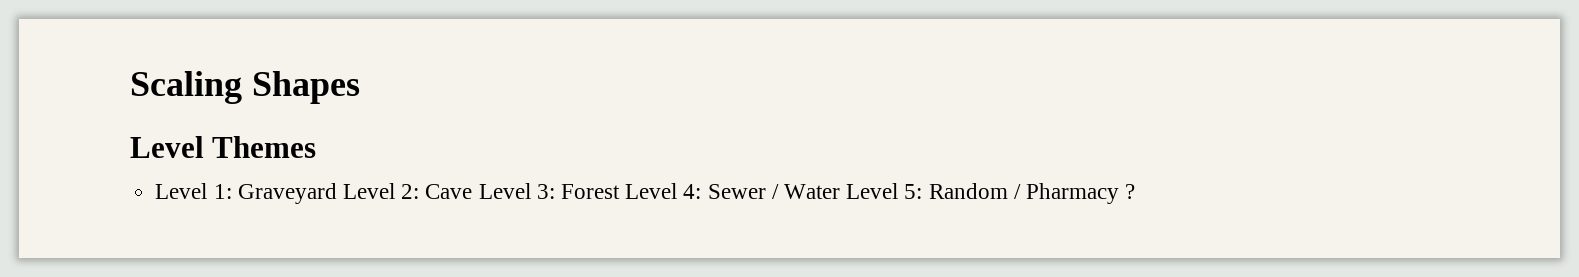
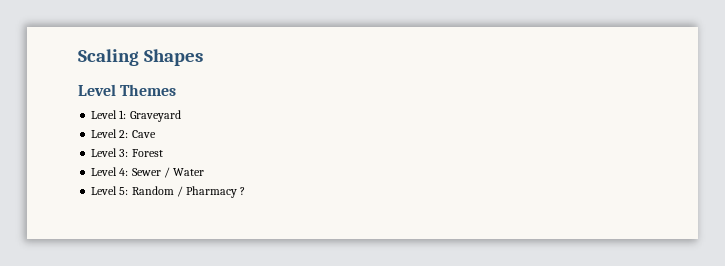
- Level 1: Graveyard Level 2: Cave Level 3: Forest Level 4: Sewer / Water Level 5: Random / Pharmacy ?
+ Level 1: Graveyard
+ Level 2: Cave
+ Level 3: Forest
+ Level 4: Sewer / Water
+ Level 5: Random / Pharmacy ?

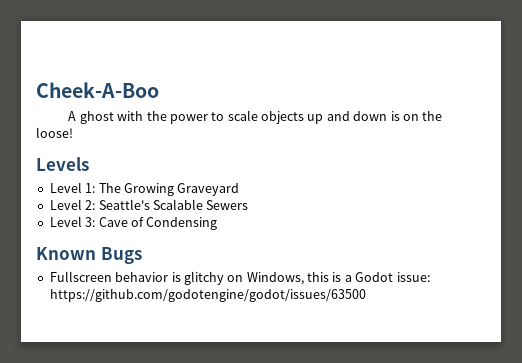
- Scaling Shapes
- Level Themes
+ Cheek-A-Boo
+ A ghost with the power to scale objects up and down is on the loose!
+ Levels
- Level 1: Graveyard
+ Level 1: The Growing Graveyard
- Level 2: Cave
+ Level 2: Seattle's Scalable Sewers
- Level 3: Forest
- Level 4: Sewer / Water
- Level 5: Random / Pharmacy ?
+ Level 3: Cave of Condensing
+ Known Bugs
+ Fullscreen behavior is glitchy on Windows, this is a Godot issue: https://github.com/godotengine/godot/issues/63500

